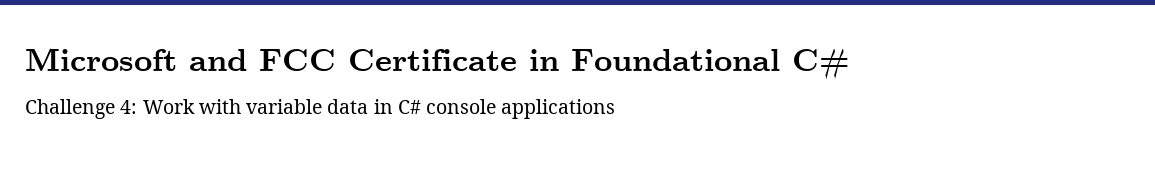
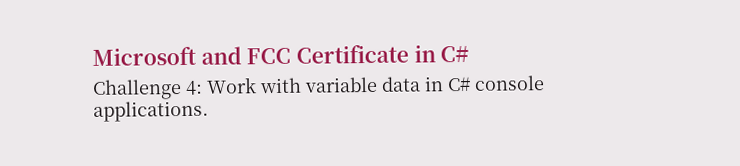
- Microsoft and FCC Certificate in Foundational C#
+ Microsoft and FCC Certificate in C#
- Challenge 4: Work with variable data in C# console applications
+ Challenge 4: Work with variable data in C# console applications.

